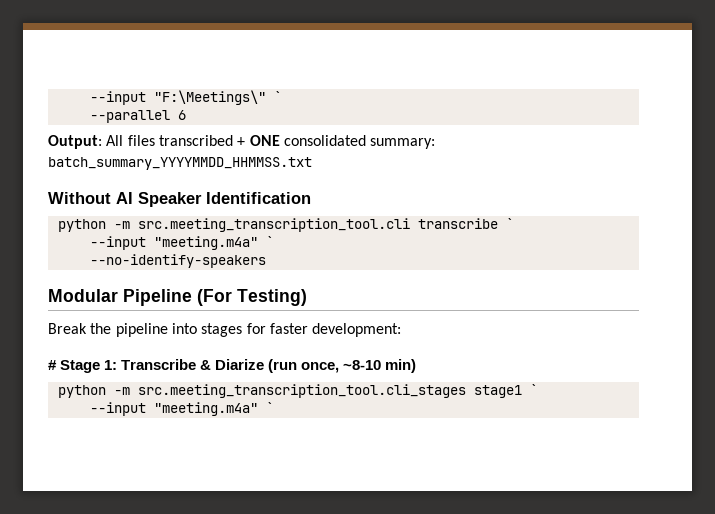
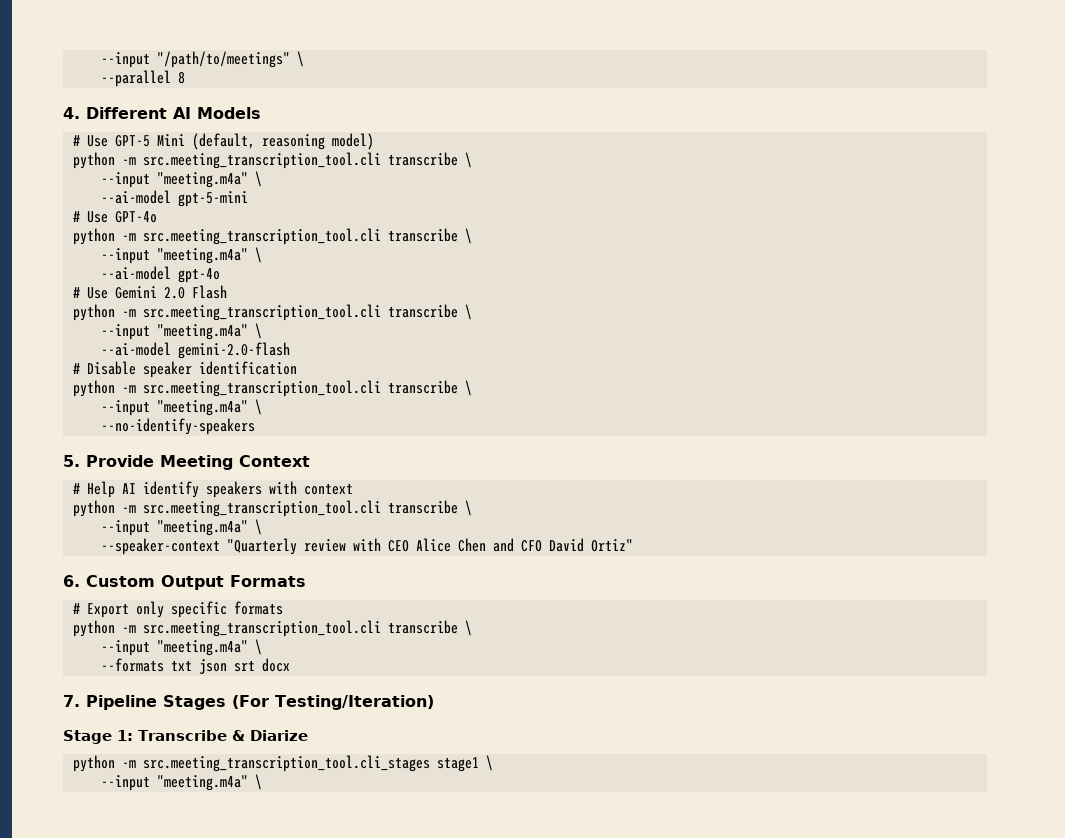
- --input "F:\Meetings\" `
+ --input "/path/to/meetings" \
- --parallel 6
- Output: All files transcribed + ONE consolidated summary: batch_summary_YYYYMMDD_HHMMSS.txt
- Without AI Speaker Identification
- python -m src.meeting_transcription_tool.cli transcribe `
- --input "meeting.m4a" `
+ --parallel 8
+ 4. Different AI Models
+ # Use GPT-5 Mini (default, reasoning model)
+ python -m src.meeting_transcription_tool.cli transcribe \
+ --input "meeting.m4a" \
+ --ai-model gpt-5-mini
+ # Use GPT-4o
+ python -m src.meeting_transcription_tool.cli transcribe \
+ --input "meeting.m4a" \
+ --ai-model gpt-4o
+ # Use Gemini 2.0 Flash
+ python -m src.meeting_transcription_tool.cli transcribe \
+ --input "meeting.m4a" \
+ --ai-model gemini-2.0-flash
+ # Disable speaker identification
+ python -m src.meeting_transcription_tool.cli transcribe \
+ --input "meeting.m4a" \
  --no-identify-speakers
- Modular Pipeline (For Testing)
- Break the pipeline into stages for faster development:
- # Stage 1: Transcribe & Diarize (run once, ~8-10 min)
+ 5. Provide Meeting Context
+ # Help AI identify speakers with context
+ python -m src.meeting_transcription_tool.cli transcribe \
+ --input "meeting.m4a" \
+ --speaker-context "Quarterly review with CEO Alice Chen and CFO David Ortiz"
+ 6. Custom Output Formats
+ # Export only specific formats
+ python -m src.meeting_transcription_tool.cli transcribe \
+ --input "meeting.m4a" \
+ --formats txt json srt docx
+ 7. Pipeline Stages (For Testing/Iteration)
+ Stage 1: Transcribe & Diarize
- python -m src.meeting_transcription_tool.cli_stages stage1 `
- --input "meeting.m4a" `
+ python -m src.meeting_transcription_tool.cli_stages stage1 \
+ --input "meeting.m4a" \

